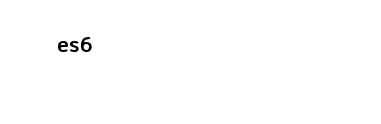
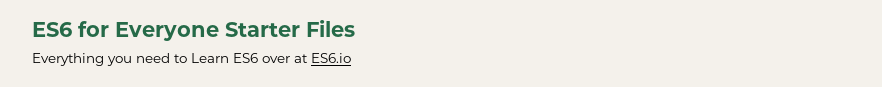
- es6
+ ES6 for Everyone Starter Files
+ Everything you need to Learn ES6 over at ES6.io

